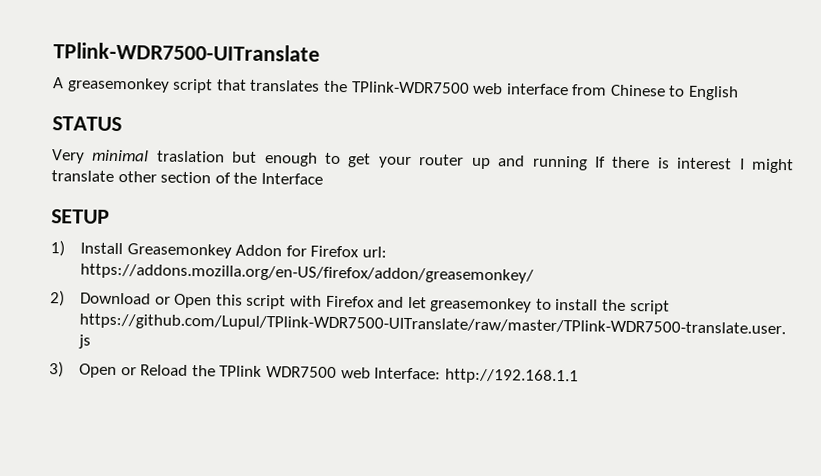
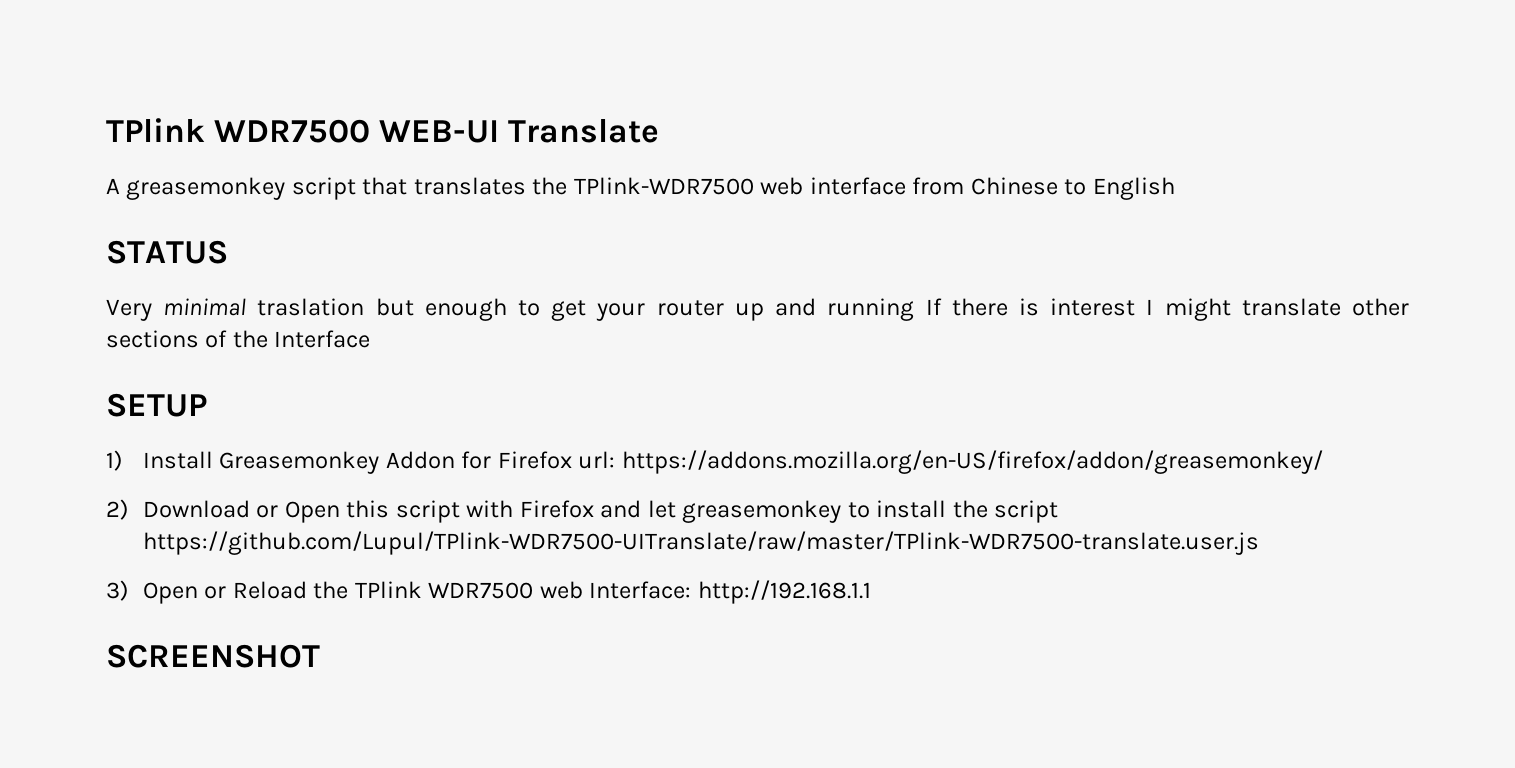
- TPlink-WDR7500-UITranslate
+ TPlink WDR7500 WEB-UI Translate
- Very minimal traslation but enough to get your router up and running If there is interest I might translate other section of the Interface
+ Very minimal traslation but enough to get your router up and running If there is interest I might translate other sections of the Interface
+ SCREENSHOT

